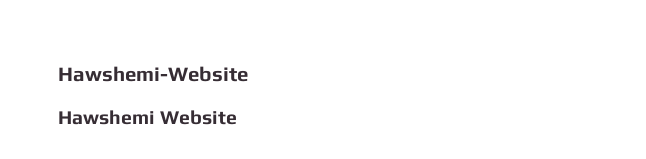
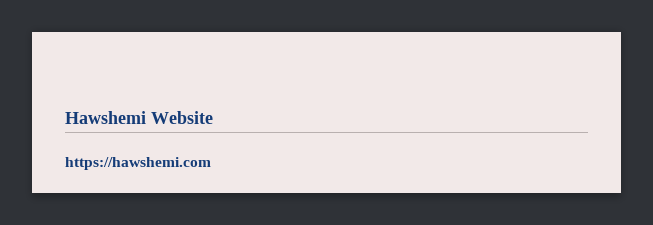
- Hawshemi-Website
+ https://hawshemi.com

